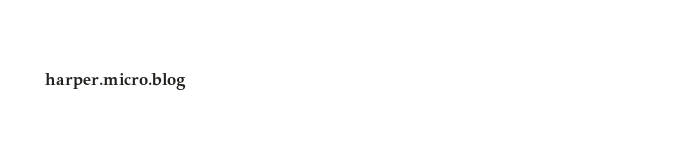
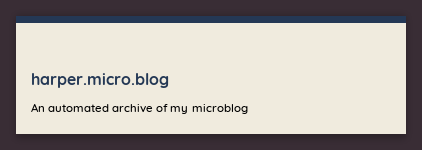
+ An automated archive of my microblog

